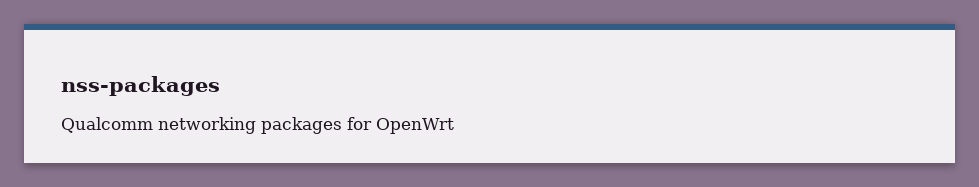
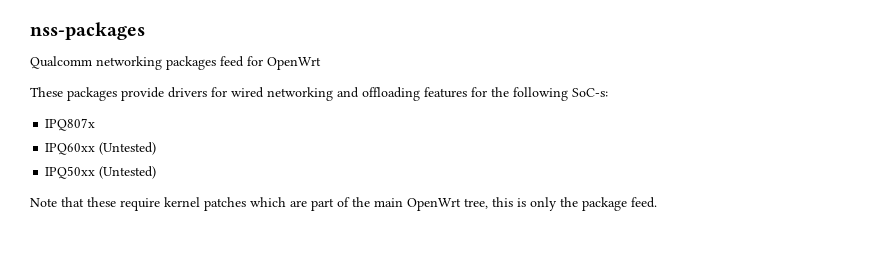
- Qualcomm networking packages for OpenWrt
+ Qualcomm networking packages feed for OpenWrt
+ These packages provide drivers for wired networking and offloading features for the following SoC-s:
+ IPQ807x
+ IPQ60xx (Untested)
+ IPQ50xx (Untested)
+ Note that these require kernel patches which are part of the main OpenWrt tree, this is only the package feed.

